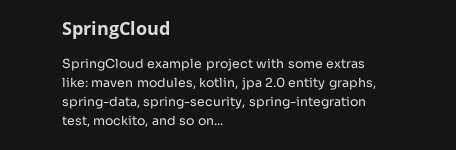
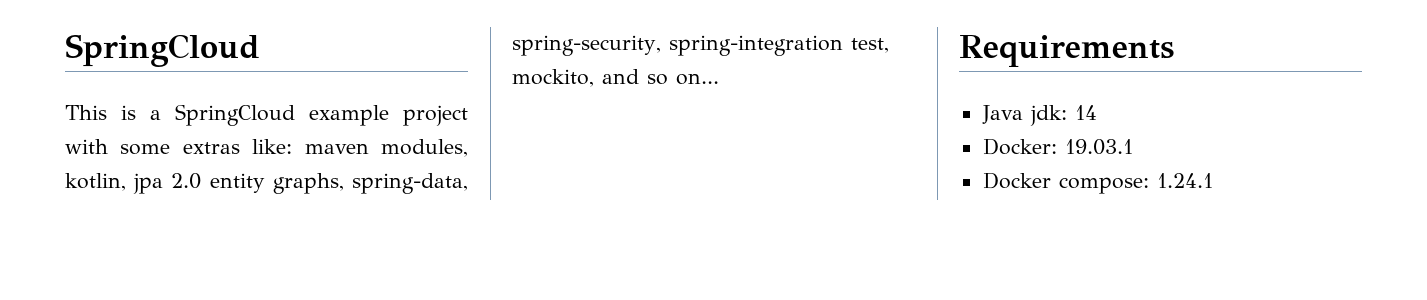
- SpringCloud example project with some extras like: maven modules, kotlin, jpa 2.0 entity graphs, spring-data, spring-security, spring-integration test, mockito, and so on...
+ This is a SpringCloud example project with some extras like: maven modules, kotlin, jpa 2.0 entity graphs, spring-data, spring-security, spring-integration test, mockito, and so on...
+ Requirements
+ Java jdk: 14
+ Docker: 19.03.1
+ Docker compose: 1.24.1

